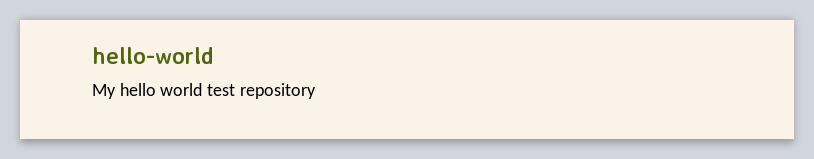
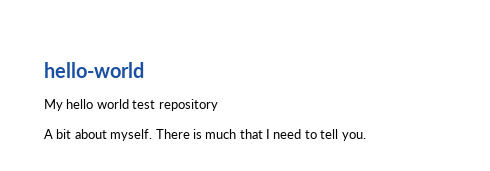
+ A bit about myself. There is much that I need to tell you.

